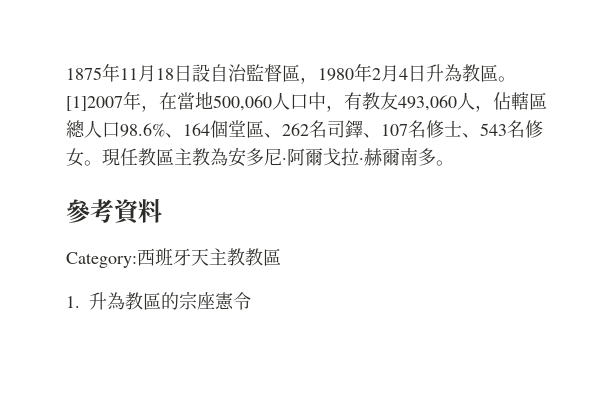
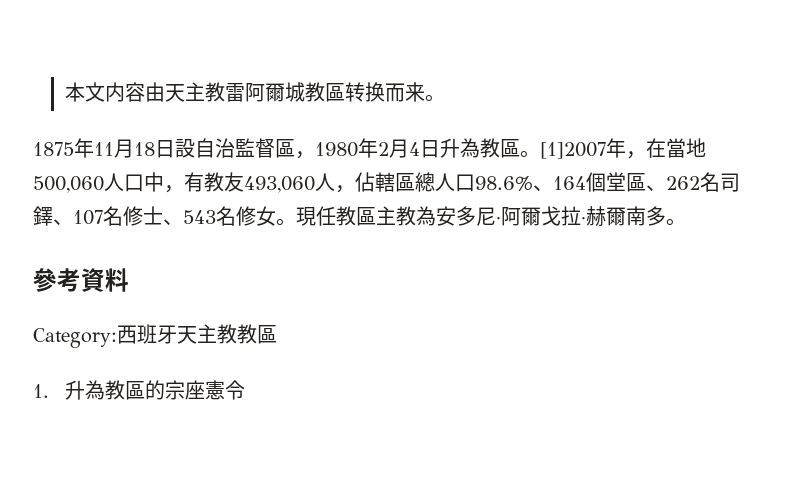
+ 本文内容由天主教雷阿爾城教區转换而来。

